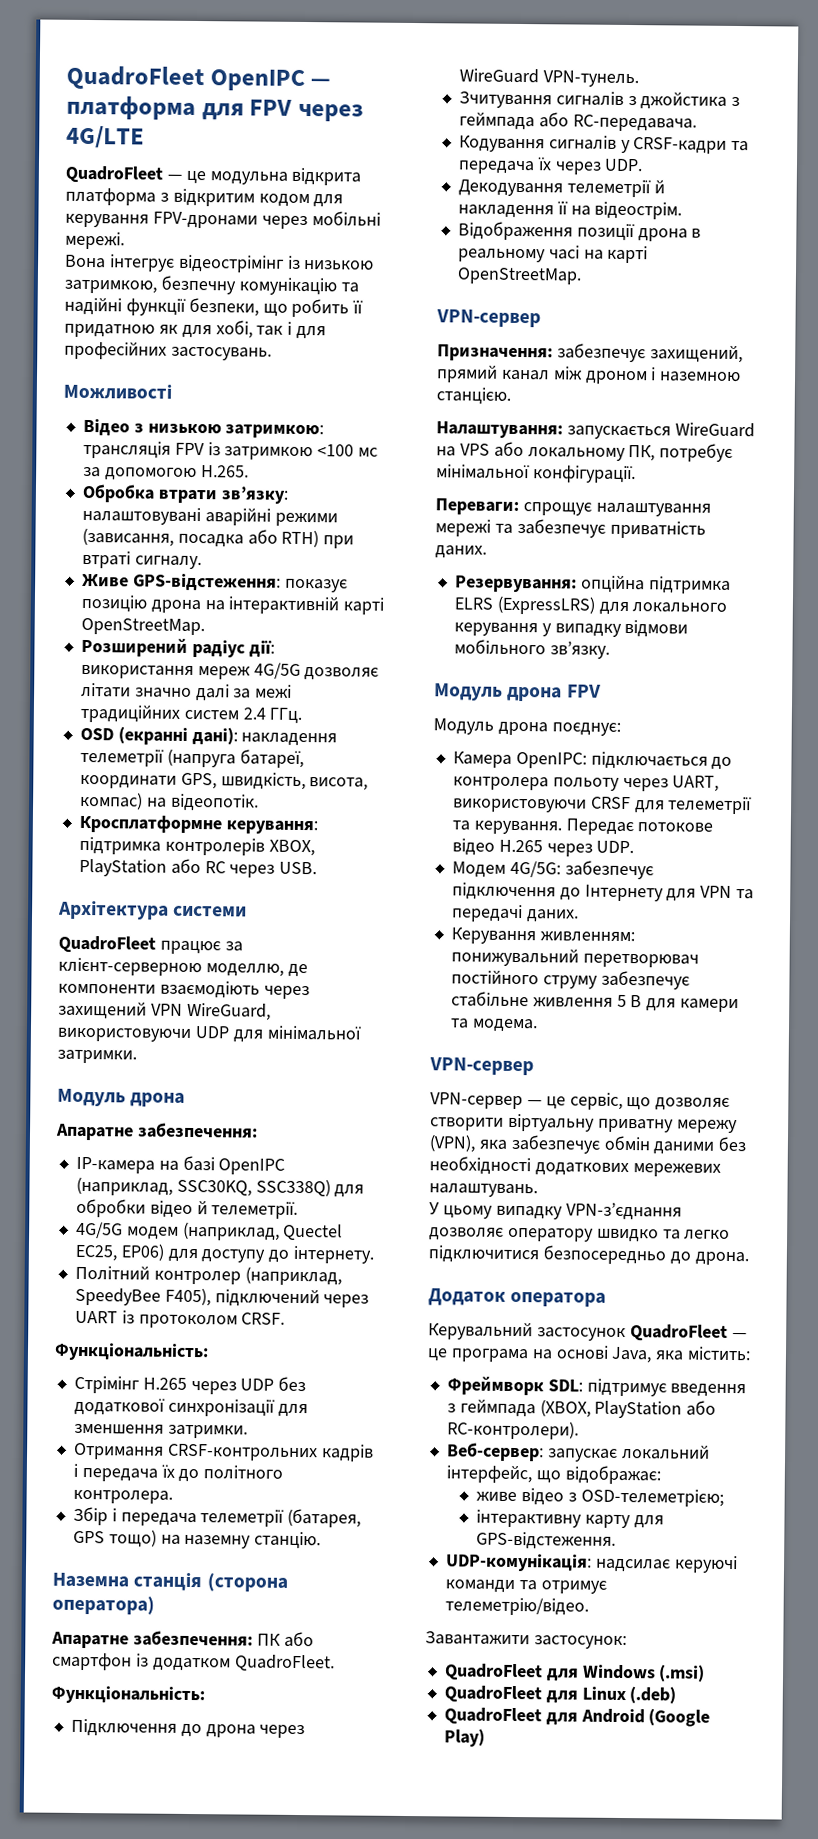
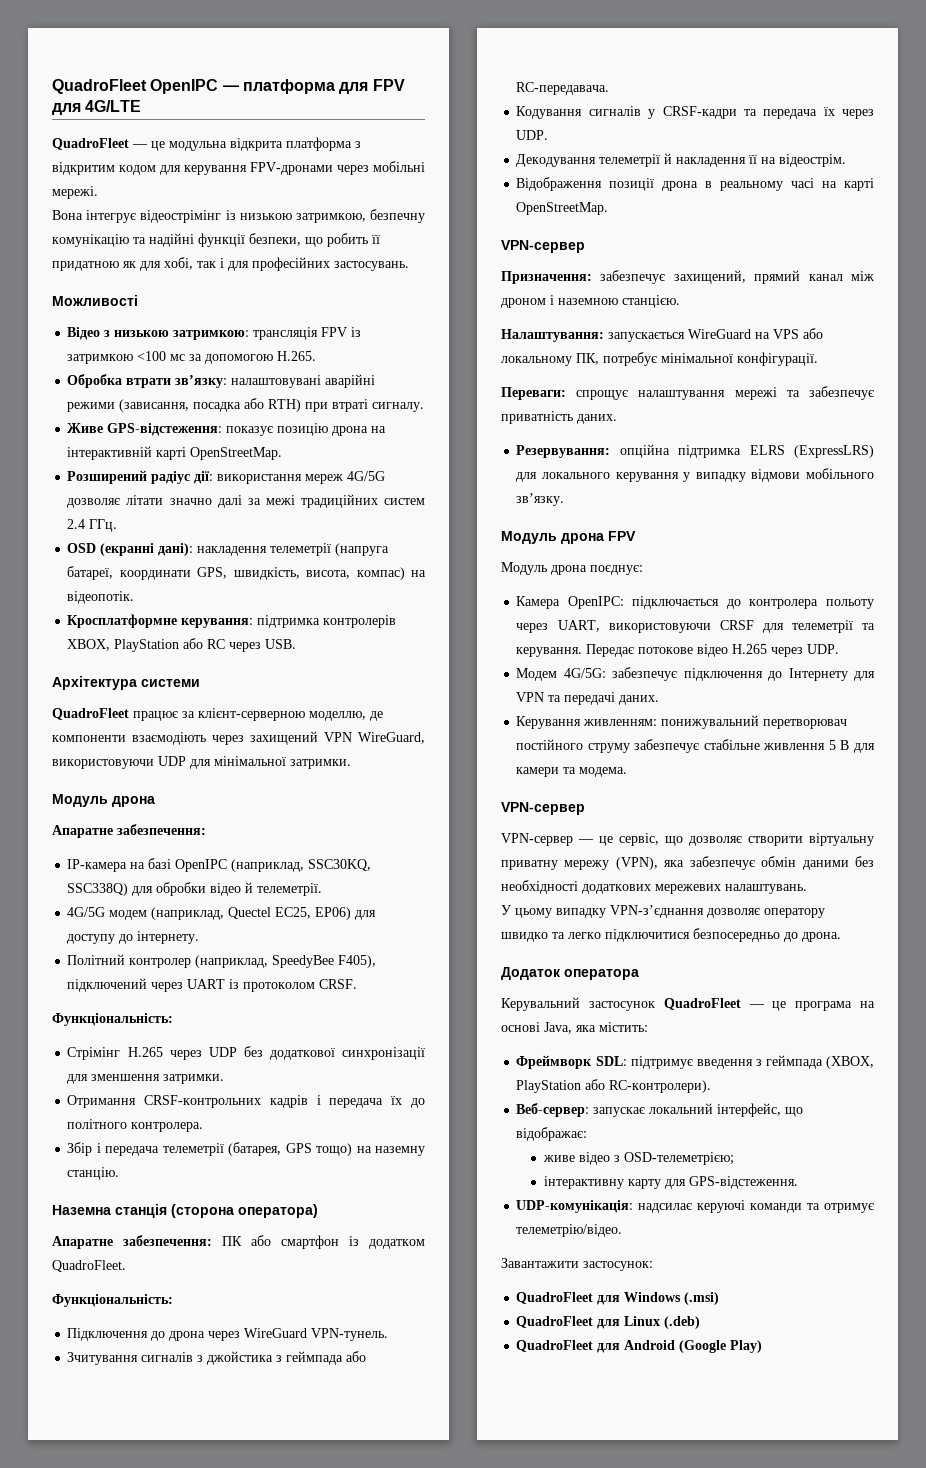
- QuadroFleet OpenIPC — платформа для FPV через 4G/LTE
+ QuadroFleet OpenIPC — платформа для FPV для 4G/LTE

